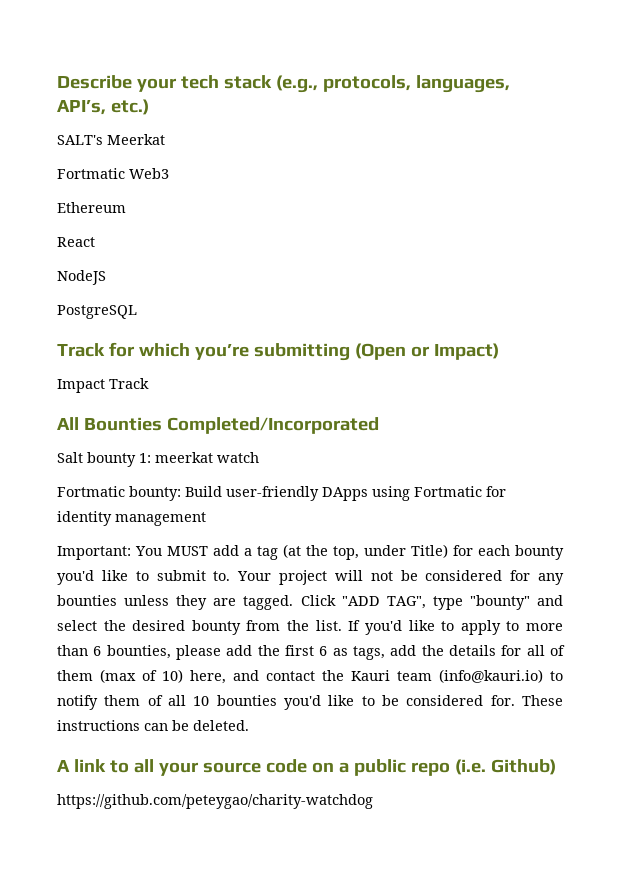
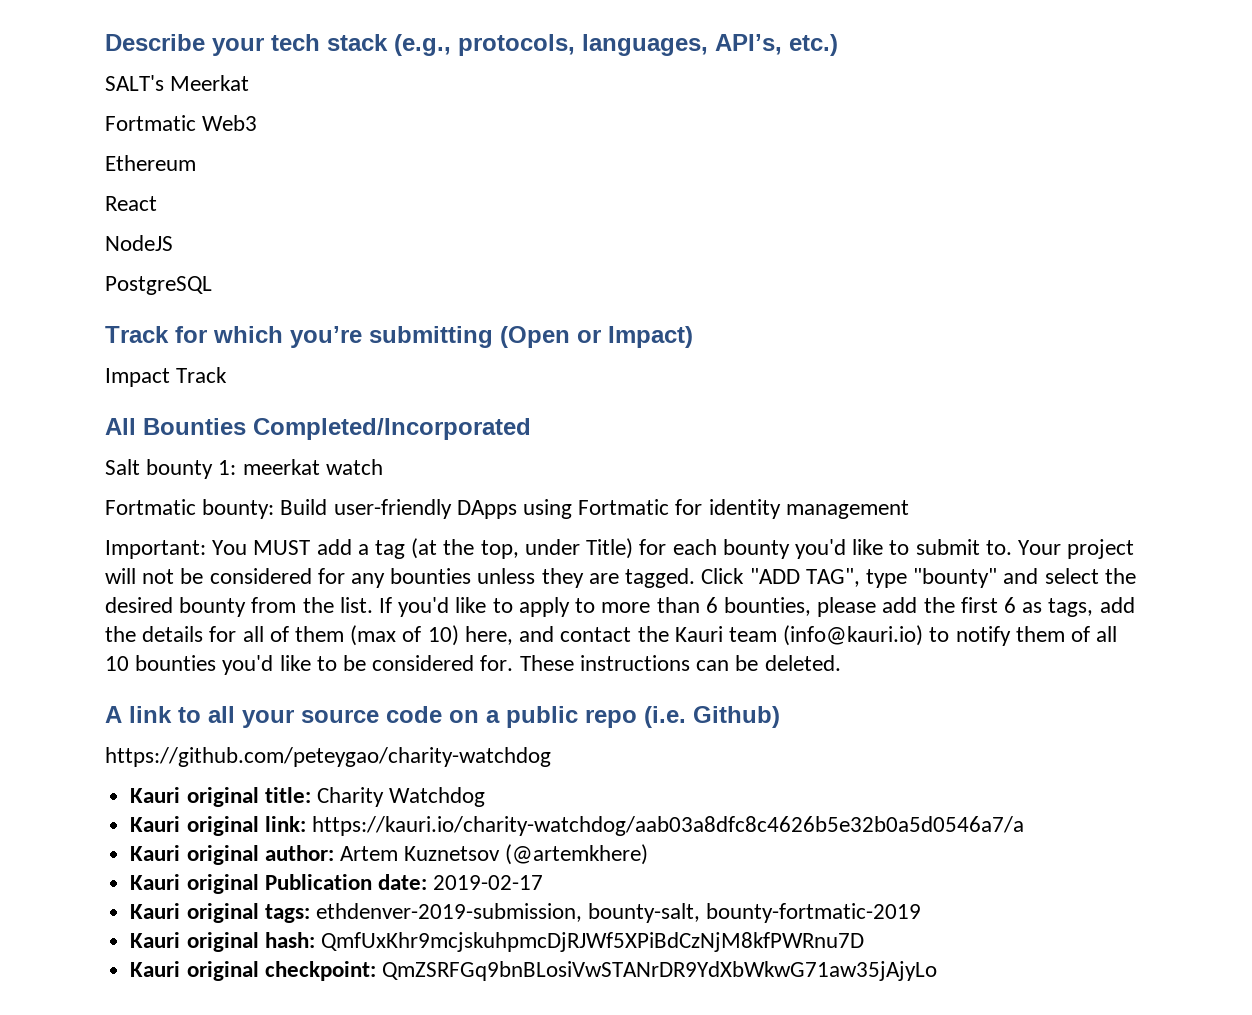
+ Kauri original title: Charity Watchdog
+ Kauri original link: https://kauri.io/charity-watchdog/aab03a8dfc8c4626b5e32b0a5d0546a7/a
+ Kauri original author: Artem Kuznetsov (@artemkhere)
+ Kauri original Publication date: 2019-02-17
+ Kauri original tags: ethdenver-2019-submission, bounty-salt, bounty-fortmatic-2019
+ Kauri original hash: QmfUxKhr9mcjskuhpmcDjRJWf5XPiBdCzNjM8kfPWRnu7D
+ Kauri original checkpoint: QmZSRFGq9bnBLosiVwSTANrDR9YdXbWkwG71aw35jAjyLo

